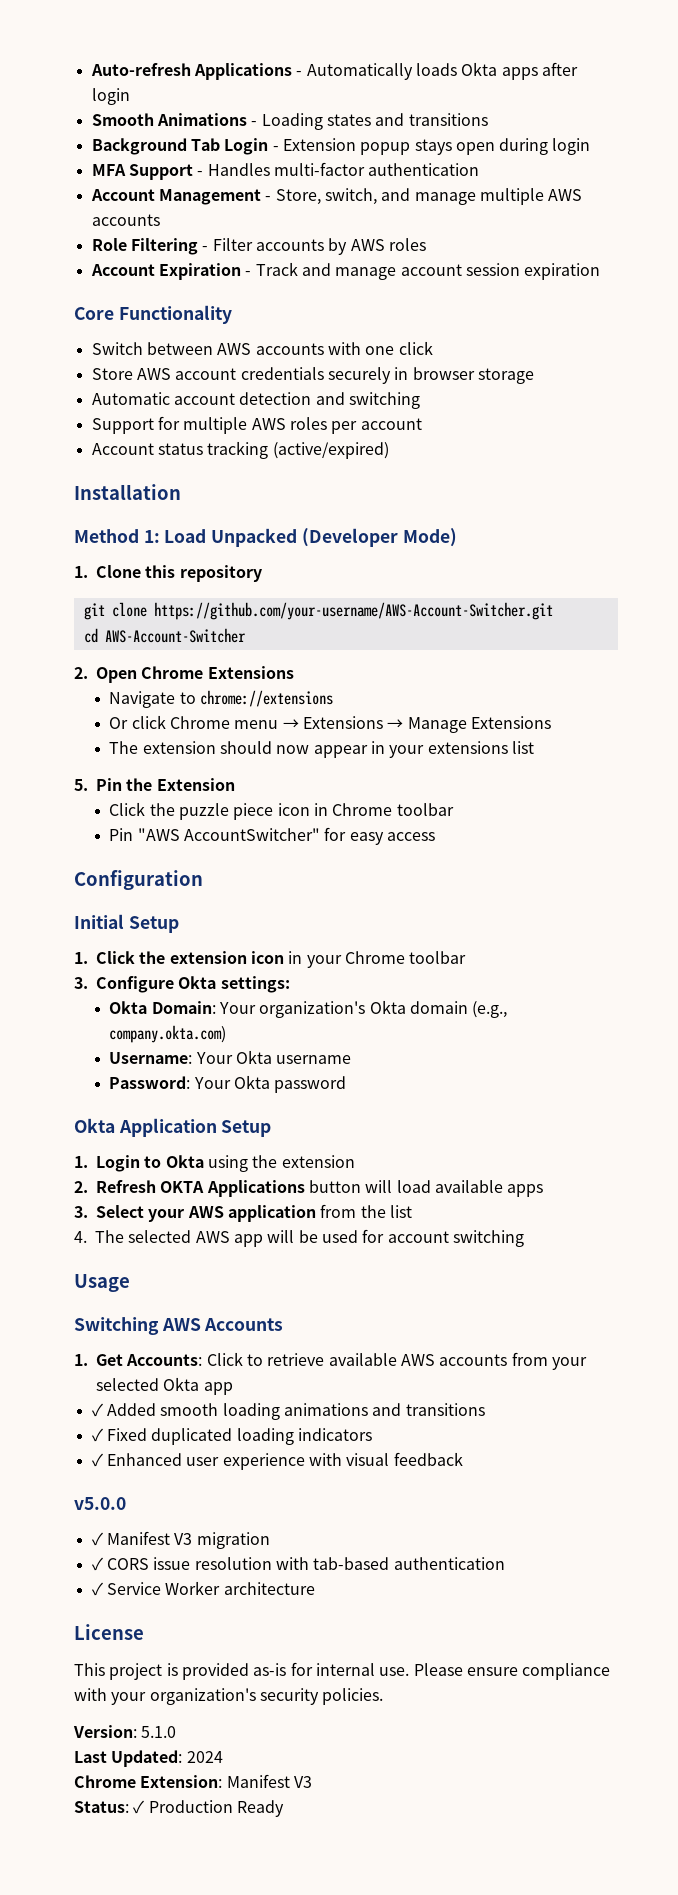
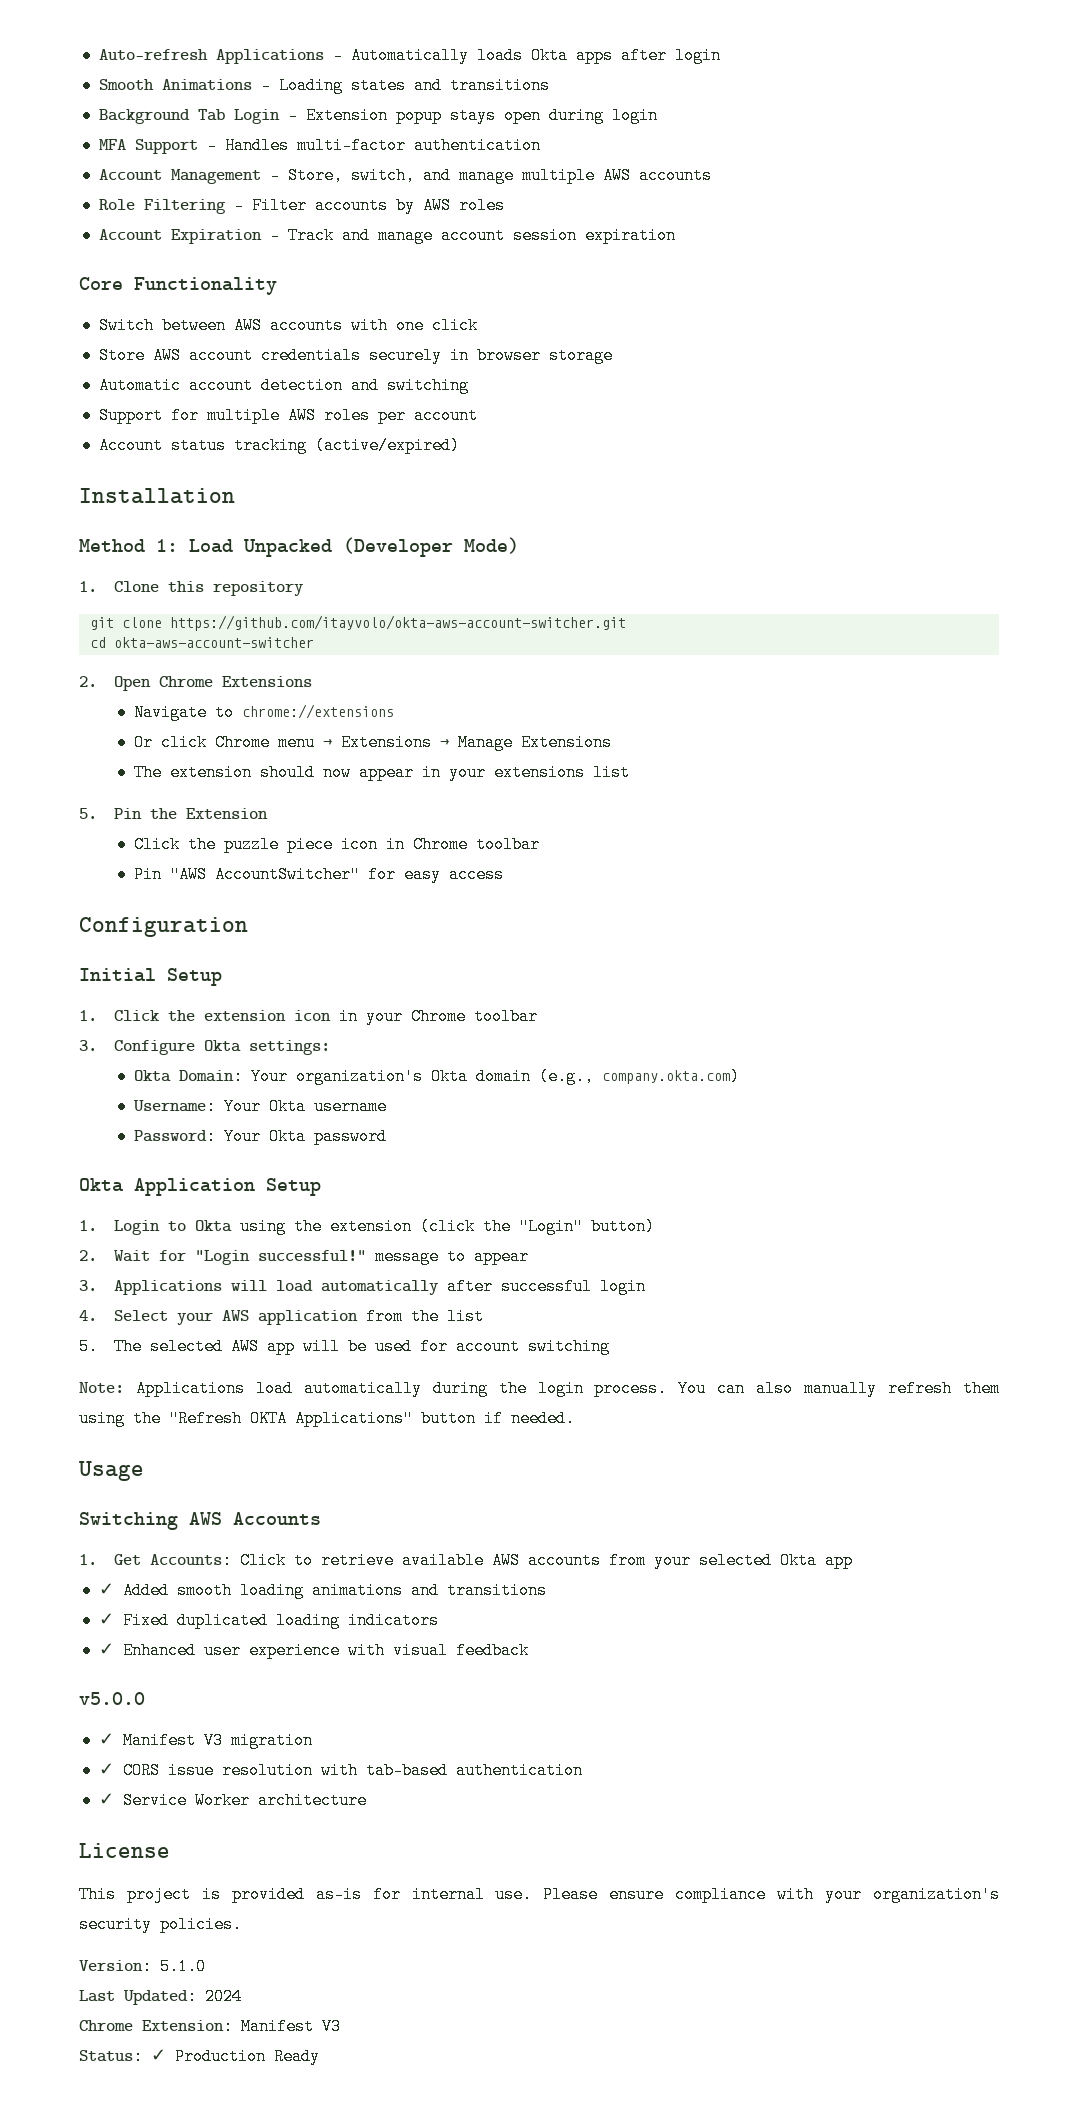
- git clone https://github.com/your-username/AWS-Account-Switcher.git
+ git clone https://github.com/itayvolo/okta-aws-account-switcher.git
- cd AWS-Account-Switcher
+ cd okta-aws-account-switcher
- 1. Login to Okta using the extension
- 2. Refresh OKTA Applications button will load available apps
- 3. Select your AWS application from the list
+ 1. Login to Okta using the extension (click the "Login" button)
+ 2. Wait for "Login successful!" message to appear
+ 3. Applications will load automatically after successful login
+ 4. Select your AWS application from the list
- 4. The selected AWS app will be used for account switching
+ 5. The selected AWS app will be used for account switching
+ Note: Applications load automatically during the login process. You can also manually refresh them using the "Refresh OKTA Applications" button if needed.

